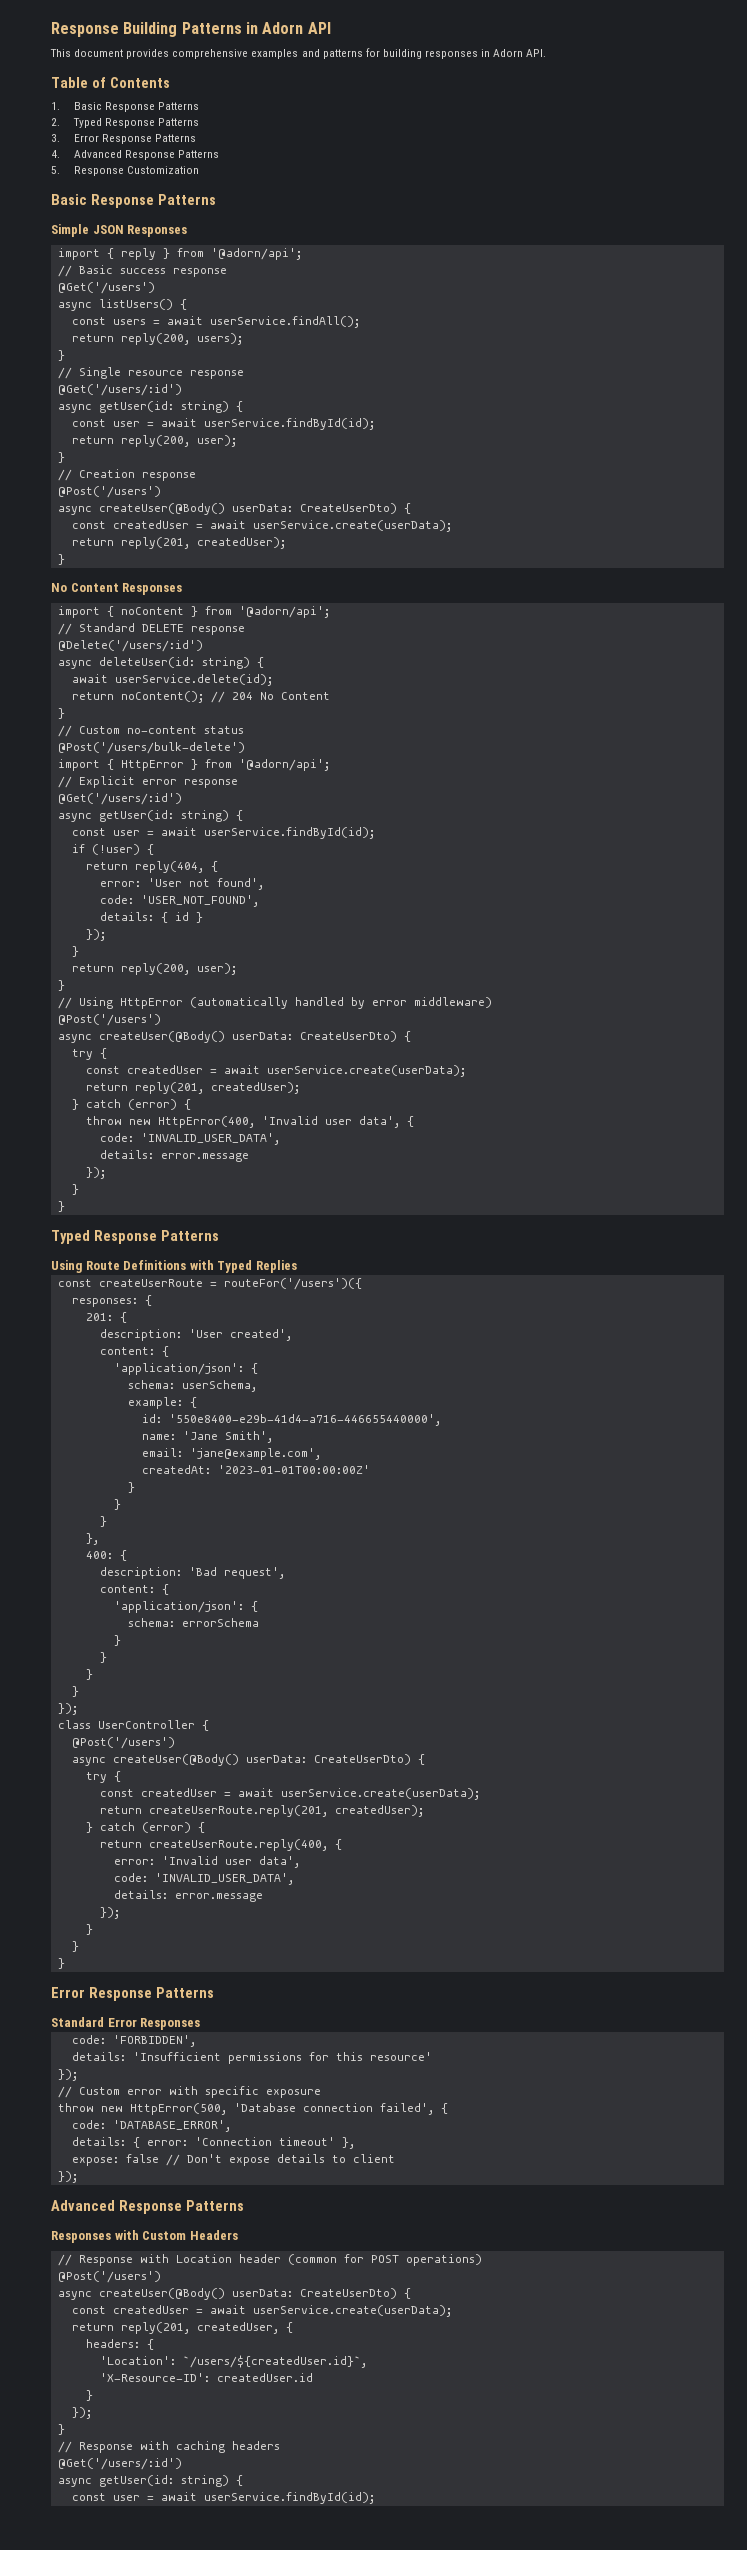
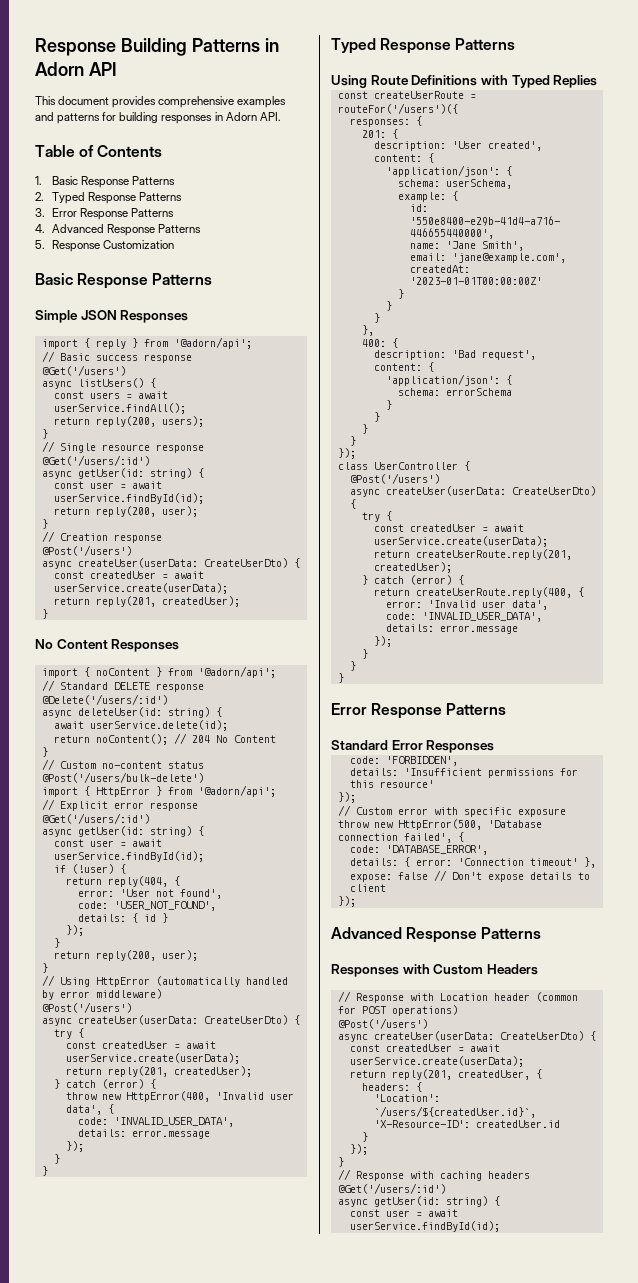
  // Creation response
  @Post('/users')
- async createUser(@Body() userData: CreateUserDto) {
+ async createUser(userData: CreateUserDto) {
  // Using HttpError (automatically handled by error middleware)
  @Post('/users')
- async createUser(@Body() userData: CreateUserDto) {
+ async createUser(userData: CreateUserDto) {
  class UserController {
  @Post('/users')
- async createUser(@Body() userData: CreateUserDto) {
+ async createUser(userData: CreateUserDto) {
  // Response with Location header (common for POST operations)
  @Post('/users')
- async createUser(@Body() userData: CreateUserDto) {
+ async createUser(userData: CreateUserDto) {

